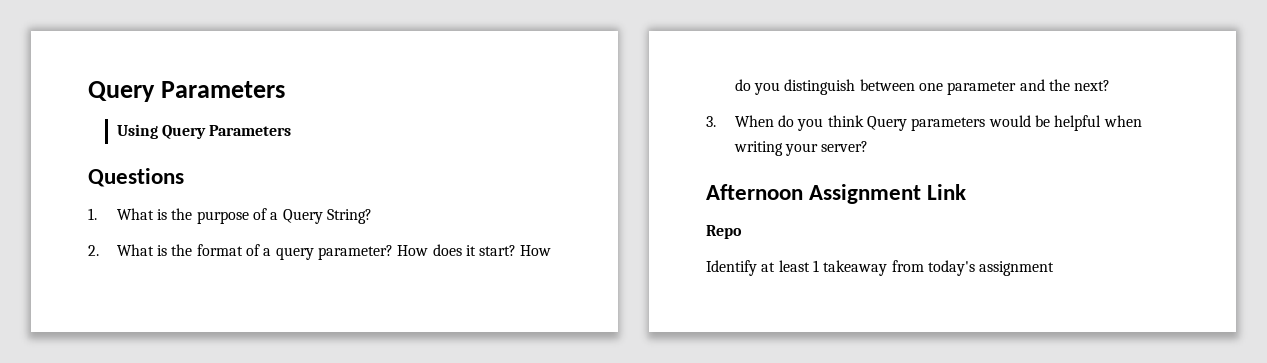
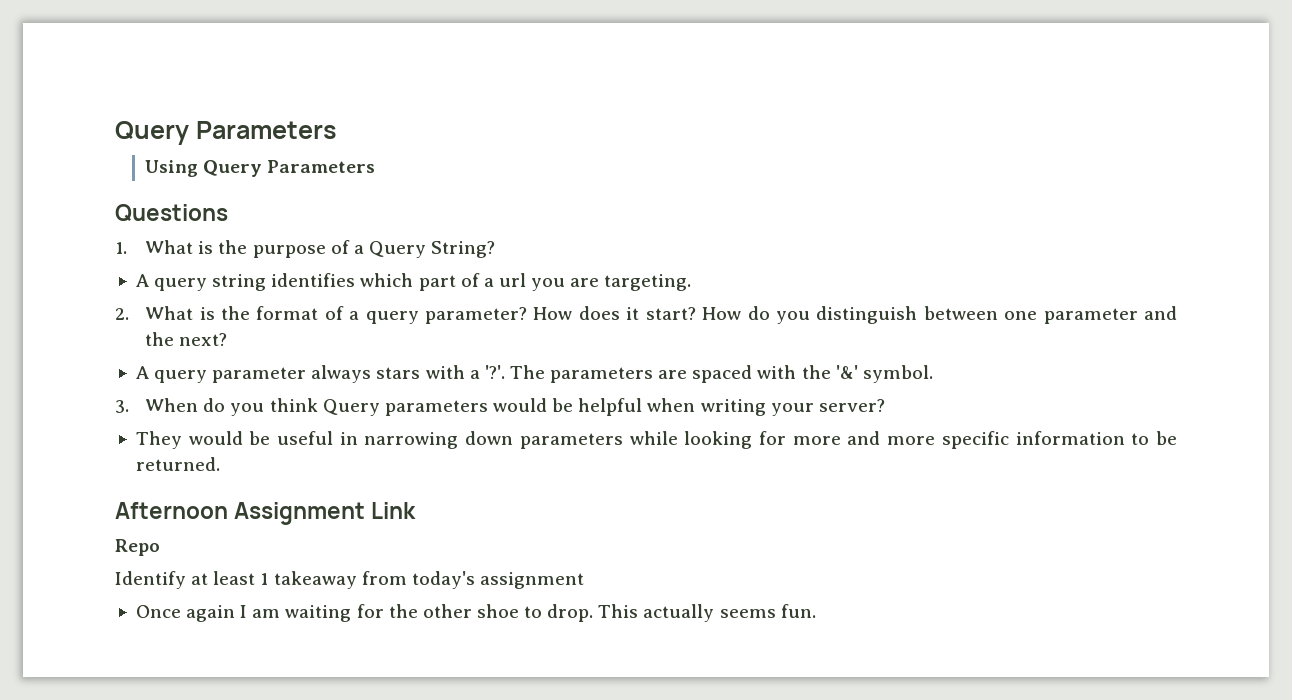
+ A query string identifies which part of a url you are targeting.
+ A query parameter always stars with a '?'. The parameters are spaced with the '&' symbol.
+ They would be useful in narrowing down parameters while looking for more and more specific information to be returned.
+ Once again I am waiting for the other shoe to drop. This actually seems fun.

